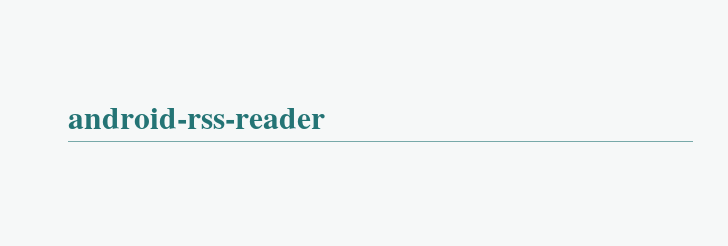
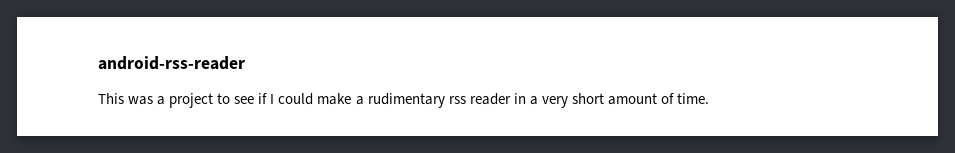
+ This was a project to see if I could make a rudimentary rss reader in a very short amount of time.

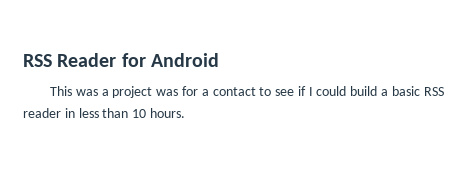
- android-rss-reader
+ RSS Reader for Android
- This was a project to see if I could make a rudimentary rss reader in a very short amount of time.
+ This was a project was for a contact to see if I could build a basic RSS reader in less than 10 hours.

